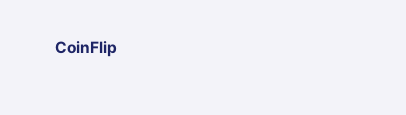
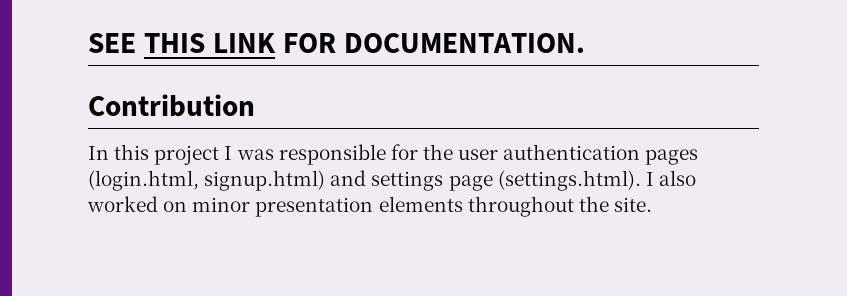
- CoinFlip
+ SEE THIS LINK FOR DOCUMENTATION.
+ Contribution
+ In this project I was responsible for the user authentication pages (login.html, signup.html) and settings page (settings.html). I also worked on minor presentation elements throughout the site.

